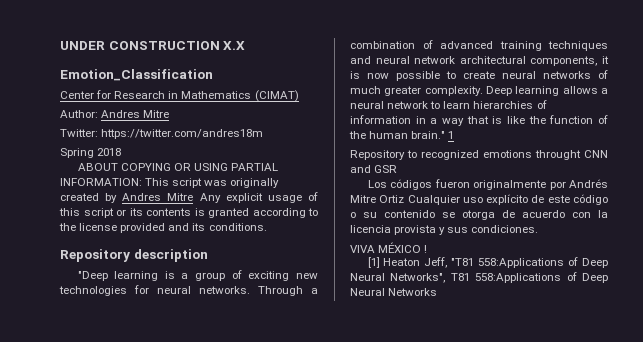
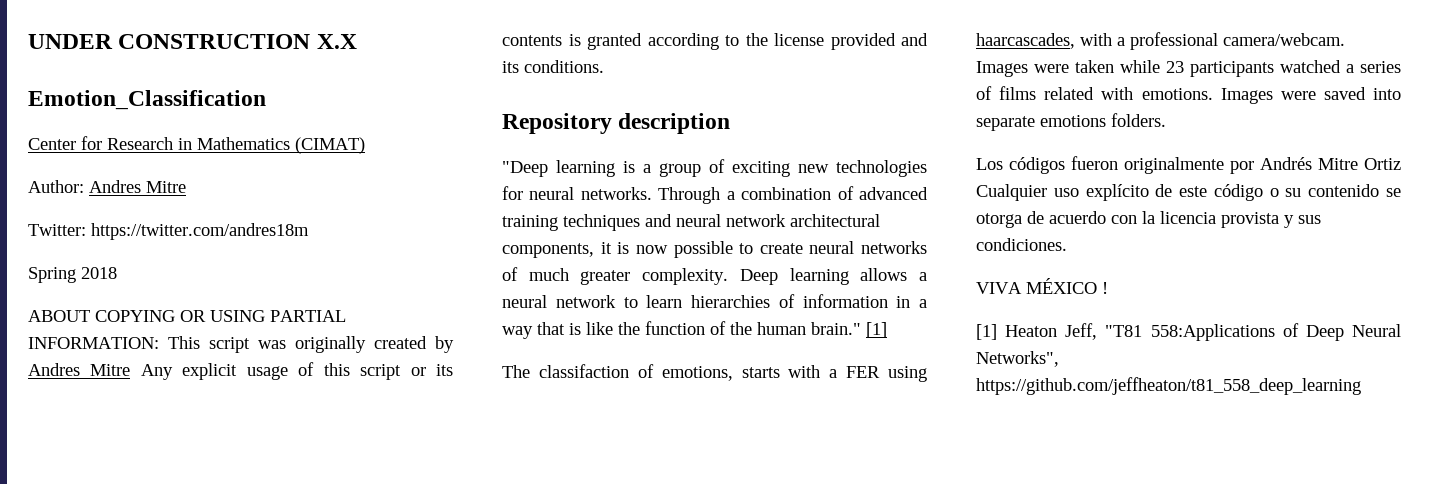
- Deep learning allows a neural network to learn hierarchies of information in a way that is like the function of the human brain." 1
- Repository to recognized emotions throught CNN and GSR
+ Deep learning allows a neural network to learn hierarchies of information in a way that is like the function of the human brain." [1]
+ The classifaction of emotions, starts with a FER using haarcascades, with a professional camera/webcam. Images were taken while 23 participants watched a series of films related with emotions. Images were saved into separate emotions folders.
- [1] Heaton Jeff, "T81 558:Applications of Deep Neural Networks", T81 558:Applications of Deep Neural Networks
+ [1] Heaton Jeff, "T81 558:Applications of Deep Neural Networks", https://github.com/jeffheaton/t81_558_deep_learning

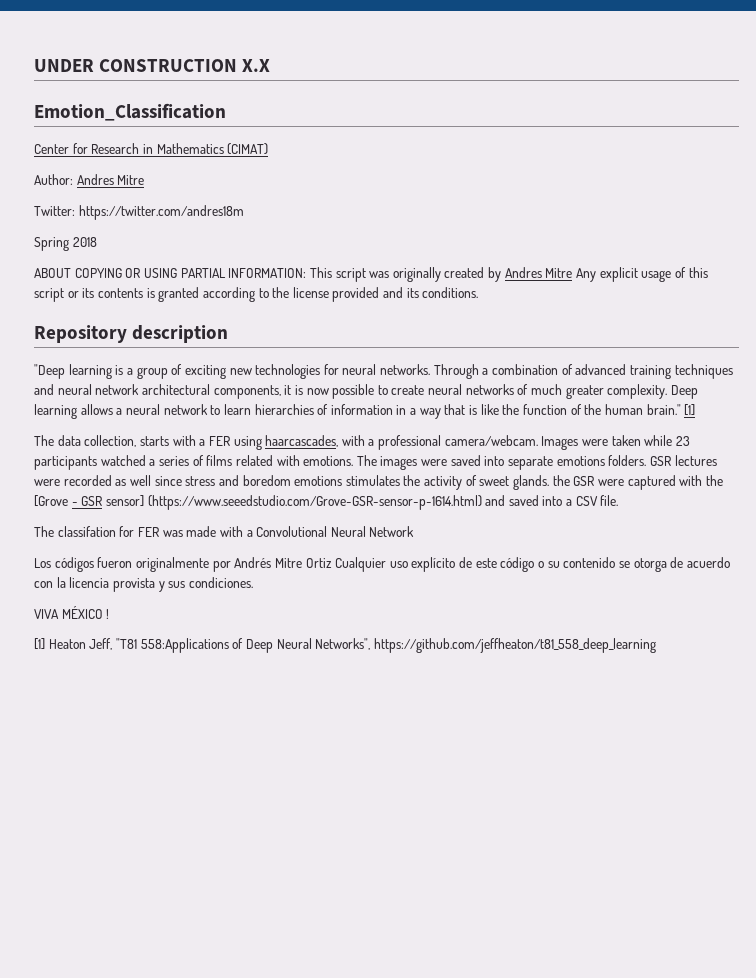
- The classifaction of emotions, starts with a FER using haarcascades, with a professional camera/webcam.
+ The data collection, starts with a FER using haarcascades, with a professional camera/webcam.
- Images were saved into separate emotions folders.
+ The images were saved into separate emotions folders. GSR lectures were recorded as well since stress and boredom emotions stimulates the activity of sweet glands. the GSR were captured with the [Grove - GSR sensor] (https://www.seeedstudio.com/Grove-GSR-sensor-p-1614.html) and saved into a CSV file.
+ The classifation for FER was made with a Convolutional Neural Network

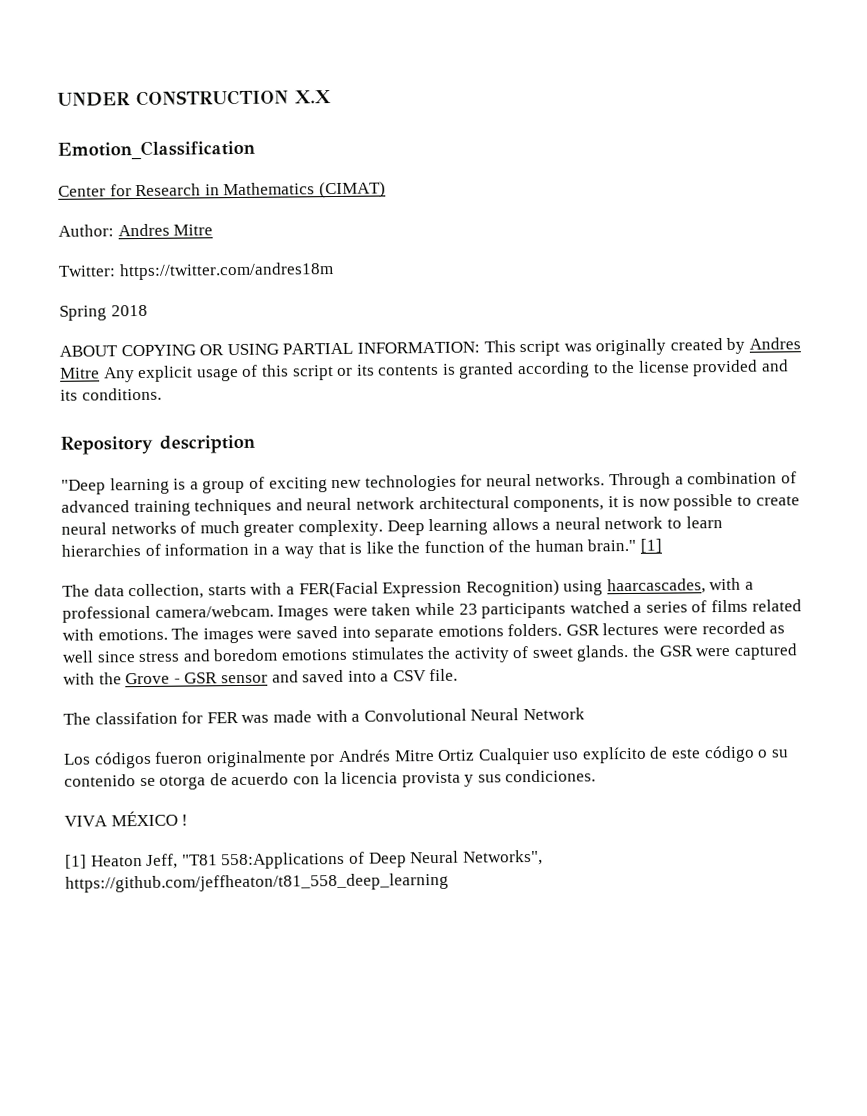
- The data collection, starts with a FER using haarcascades, with a professional camera/webcam.
+ The data collection, starts with a FER(Facial Expression Recognition) using haarcascades, with a professional camera/webcam.
- GSR lectures were recorded as well since stress and boredom emotions stimulates the activity of sweet glands. the GSR were captured with the [Grove - GSR sensor] (https://www.seeedstudio.com/Grove-GSR-sensor-p-1614.html) and saved into a CSV file.
+ GSR lectures were recorded as well since stress and boredom emotions stimulates the activity of sweet glands. the GSR were captured with the Grove - GSR sensor and saved into a CSV file.

